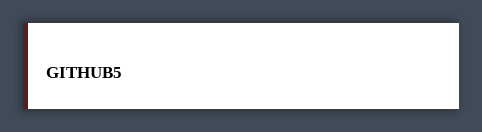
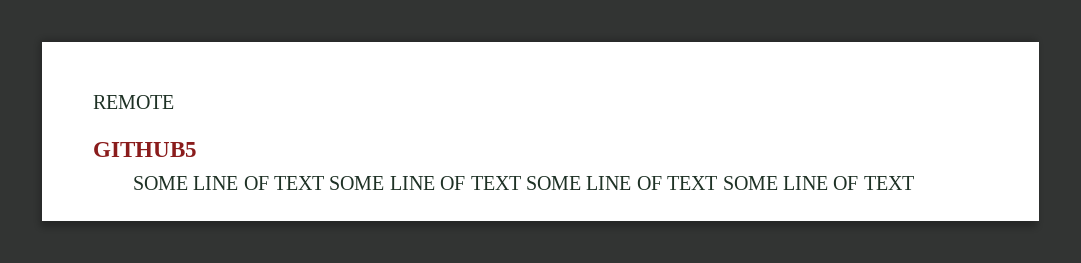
+ REMOTE
+ SOME LINE OF TEXT SOME LINE OF TEXT SOME LINE OF TEXT SOME LINE OF TEXT

